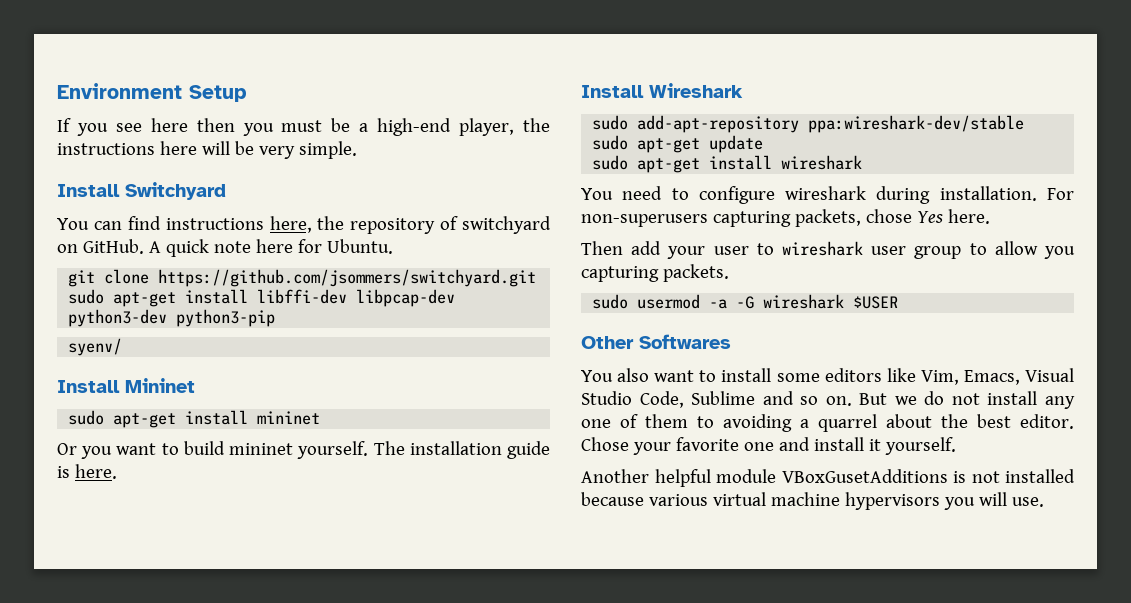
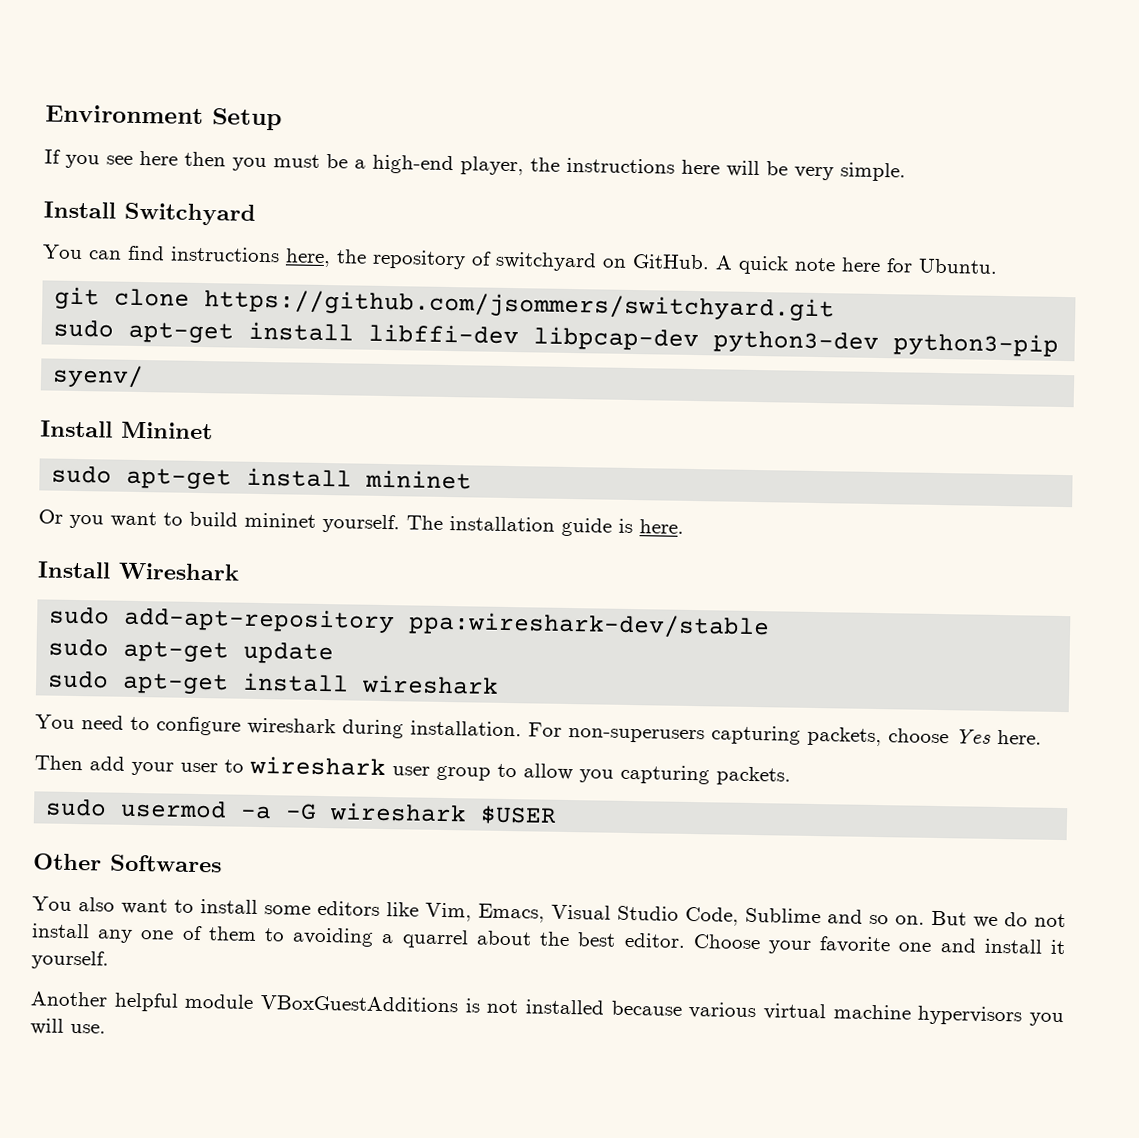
- For non-superusers capturing packets, chose Yes here.
+ For non-superusers capturing packets, choose Yes here.
- Chose your favorite one and install it yourself.
+ Choose your favorite one and install it yourself.
- Another helpful module VBoxGusetAdditions is not installed because various virtual machine hypervisors you will use.
+ Another helpful module VBoxGuestAdditions is not installed because various virtual machine hypervisors you will use.

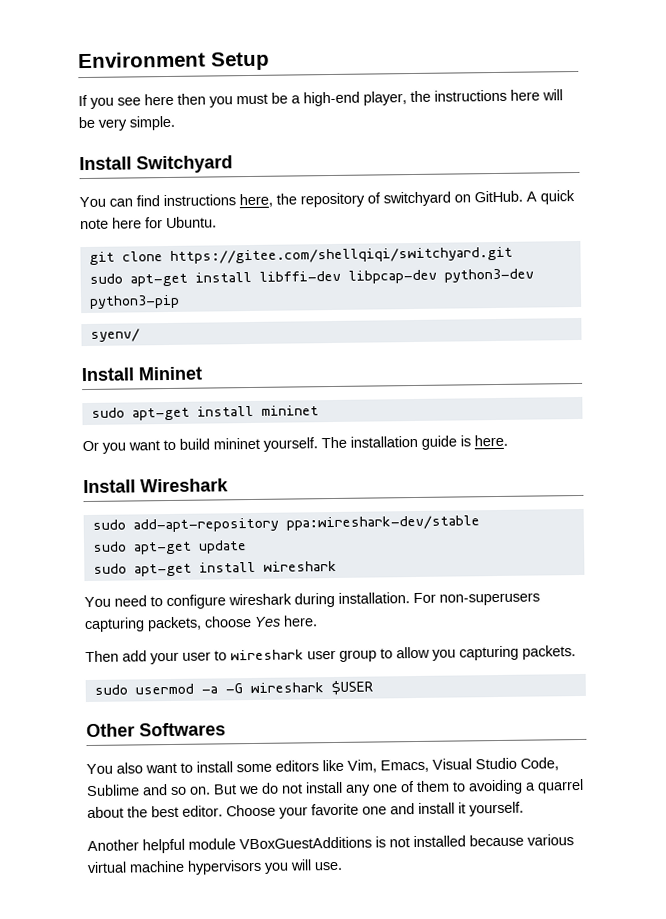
- git clone https://github.com/jsommers/switchyard.git
+ git clone https://gitee.com/shellqiqi/switchyard.git

